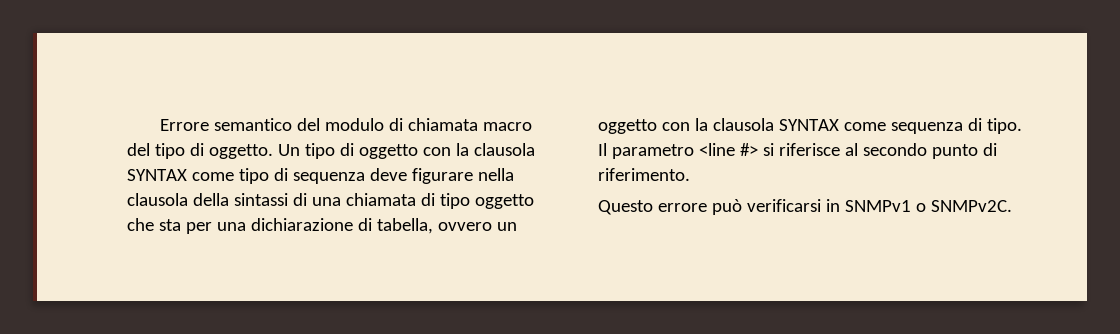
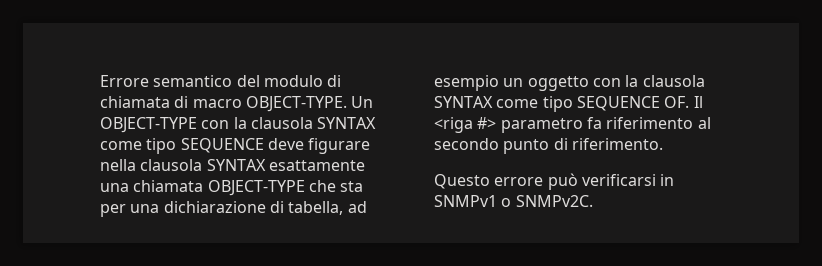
- Errore semantico del modulo di chiamata macro del tipo di oggetto. Un tipo di oggetto con la clausola SYNTAX come tipo di sequenza deve figurare nella clausola della sintassi di una chiamata di tipo oggetto che sta per una dichiarazione di tabella, ovvero un oggetto con la clausola SYNTAX come sequenza di tipo. Il parametro <line #> si riferisce al secondo punto di riferimento.
+ Errore semantico del modulo di chiamata di macro OBJECT-TYPE. Un OBJECT-TYPE con la clausola SYNTAX come tipo SEQUENCE deve figurare nella clausola SYNTAX esattamente una chiamata OBJECT-TYPE che sta per una dichiarazione di tabella, ad esempio un oggetto con la clausola SYNTAX come tipo SEQUENCE OF. Il <riga #> parametro fa riferimento al secondo punto di riferimento.

